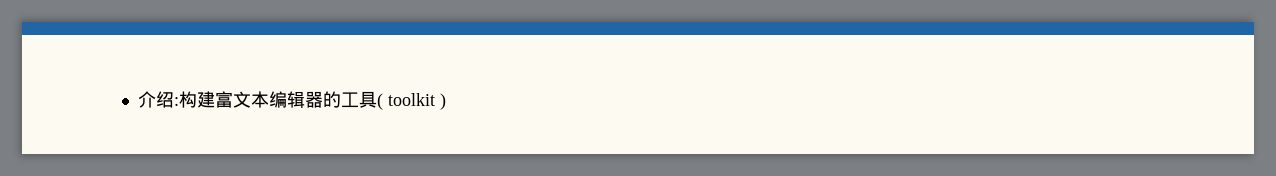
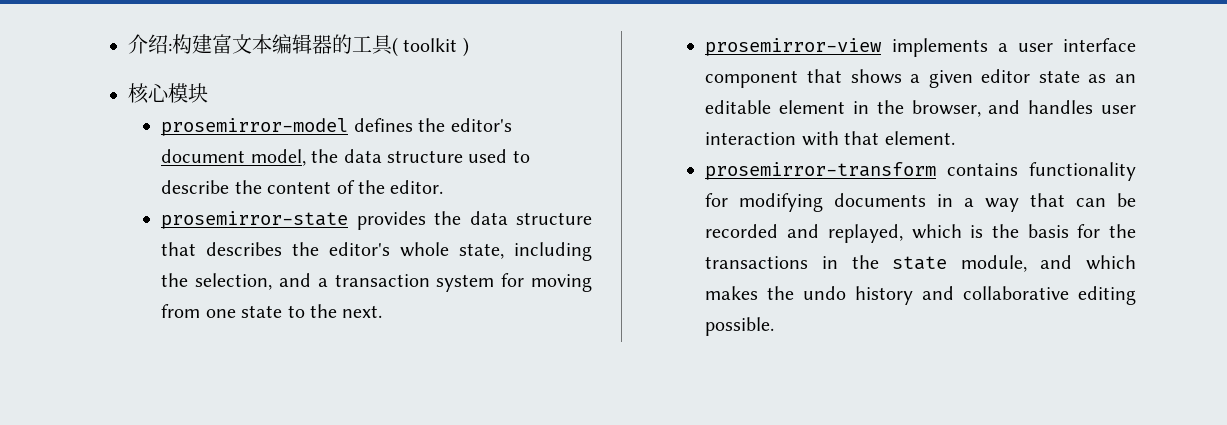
+ 核心模块
+ prosemirror-model defines the editor's document model, the data structure used to describe the content of the editor.
+ prosemirror-state provides the data structure that describes the editor's whole state, including the selection, and a transaction system for moving from one state to the next.
+ prosemirror-view implements a user interface component that shows a given editor state as an editable element in the browser, and handles user interaction with that element.
+ prosemirror-transform contains functionality for modifying documents in a way that can be recorded and replayed, which is the basis for the transactions in the state module, and which makes the undo history and collaborative editing possible.

